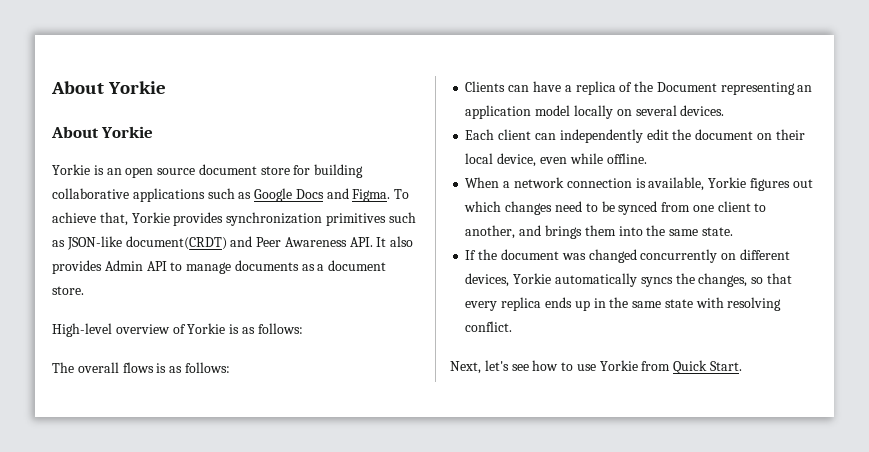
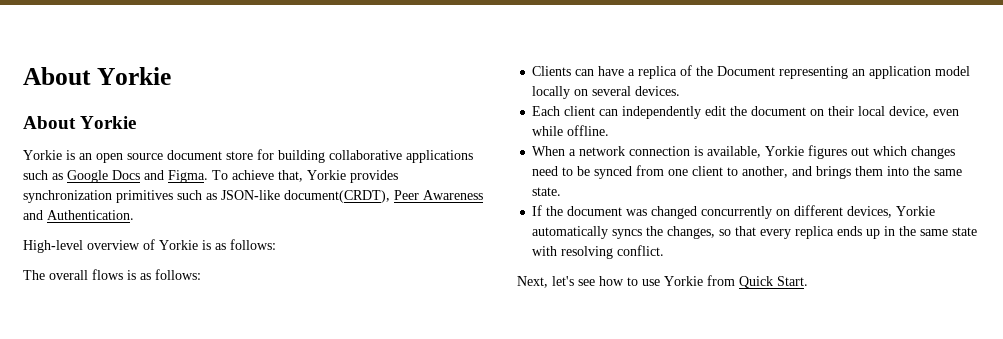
- To achieve that, Yorkie provides synchronization primitives such as JSON-like document(CRDT) and Peer Awareness API. It also provides Admin API to manage documents as a document store.
+ To achieve that, Yorkie provides synchronization primitives such as JSON-like document(CRDT), Peer Awareness and Authentication.

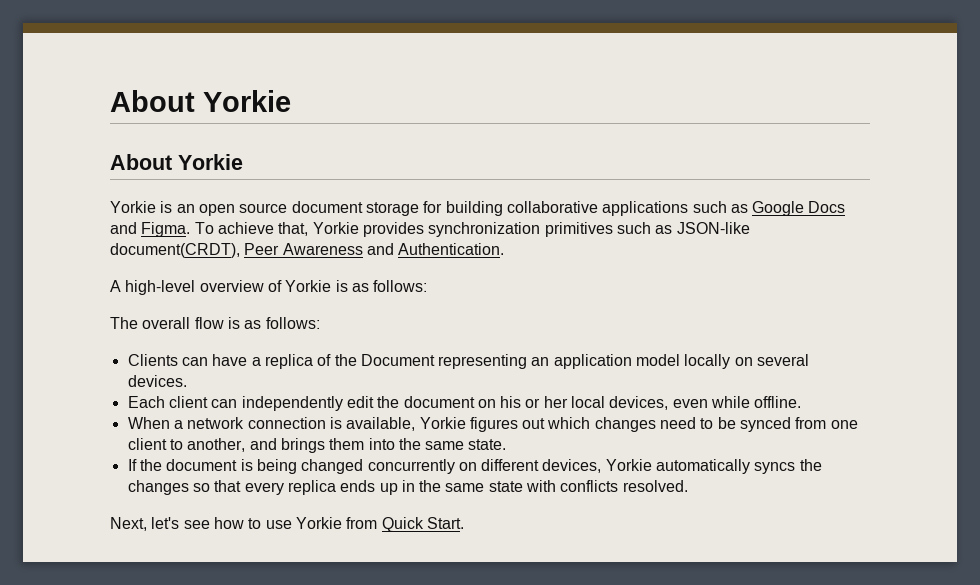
- Yorkie is an open source document store for building collaborative applications such as Google Docs and Figma.
+ Yorkie is an open source document storage for building collaborative applications such as Google Docs and Figma.
- High-level overview of Yorkie is as follows:
+ A high-level overview of Yorkie is as follows:
- The overall flows is as follows:
+ The overall flow is as follows:
- Each client can independently edit the document on their local device, even while offline.
+ Each client can independently edit the document on his or her local devices, even while offline.
- If the document was changed concurrently on different devices, Yorkie automatically syncs the changes, so that every replica ends up in the same state with resolving conflict.
+ If the document is being changed concurrently on different devices, Yorkie automatically syncs the changes so that every replica ends up in the same state with conflicts resolved.

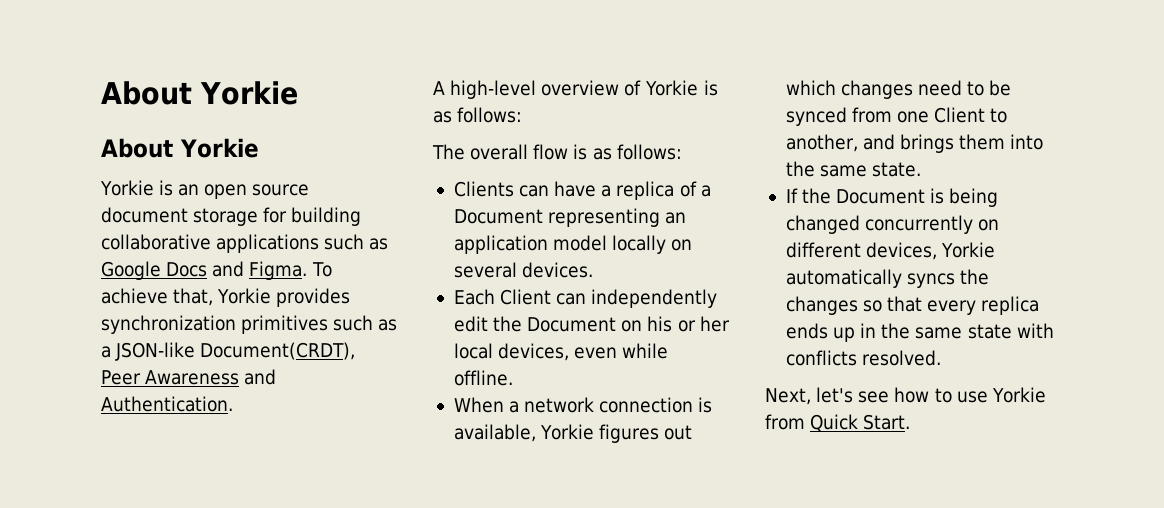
- To achieve that, Yorkie provides synchronization primitives such as JSON-like document(CRDT), Peer Awareness and Authentication.
+ To achieve that, Yorkie provides synchronization primitives such as a JSON-like Document(CRDT), Peer Awareness and Authentication.
- Clients can have a replica of the Document representing an application model locally on several devices.
+ Clients can have a replica of a Document representing an application model locally on several devices.
- Each client can independently edit the document on his or her local devices, even while offline.
+ Each Client can independently edit the Document on his or her local devices, even while offline.
- When a network connection is available, Yorkie figures out which changes need to be synced from one client to another, and brings them into the same state.
+ When a network connection is available, Yorkie figures out which changes need to be synced from one Client to another, and brings them into the same state.
- If the document is being changed concurrently on different devices, Yorkie automatically syncs the changes so that every replica ends up in the same state with conflicts resolved.
+ If the Document is being changed concurrently on different devices, Yorkie automatically syncs the changes so that every replica ends up in the same state with conflicts resolved.

